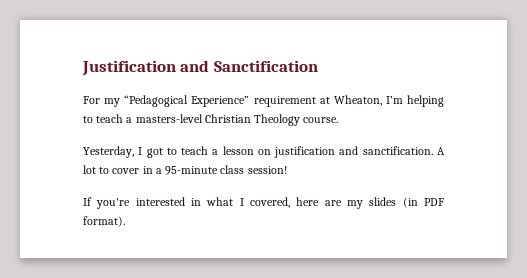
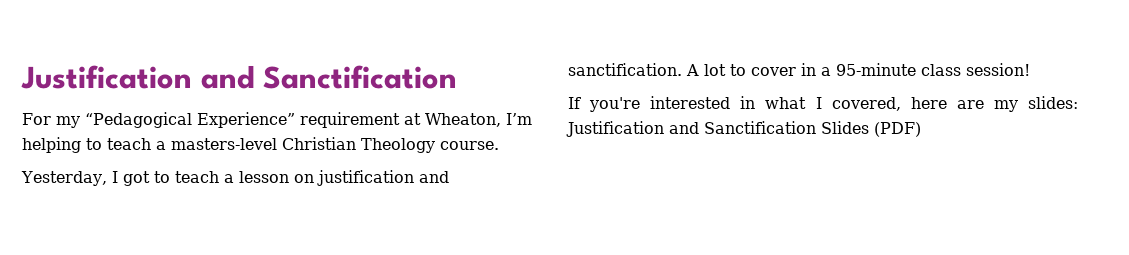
- If you're interested in what I covered, here are my slides (in PDF format).
+ If you're interested in what I covered, here are my slides: Justification and Sanctification Slides (PDF)

